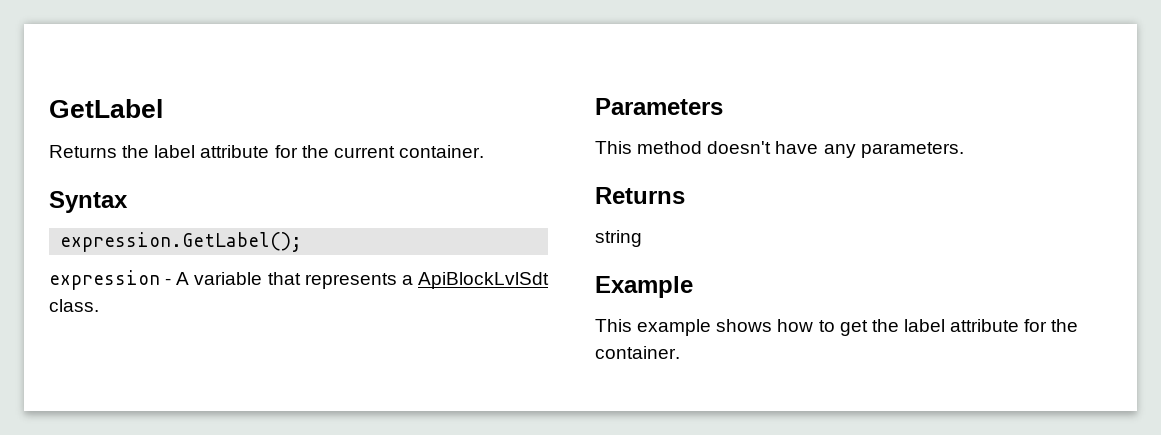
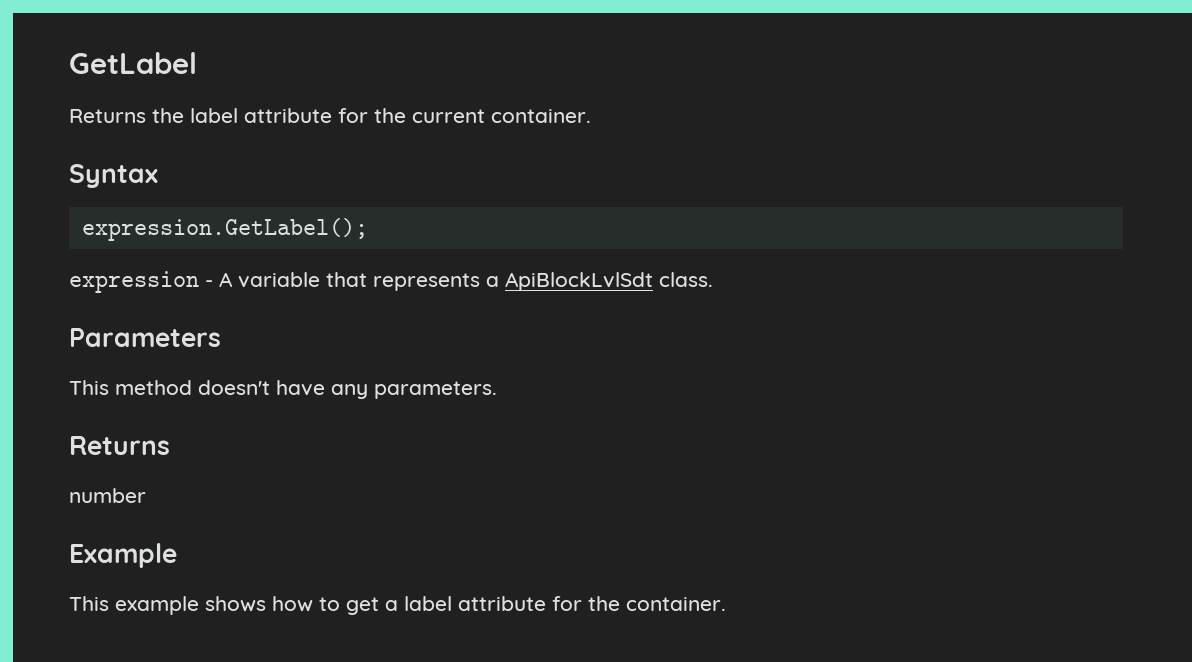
- string
+ number
- This example shows how to get the label attribute for the container.
+ This example shows how to get a label attribute for the container.

